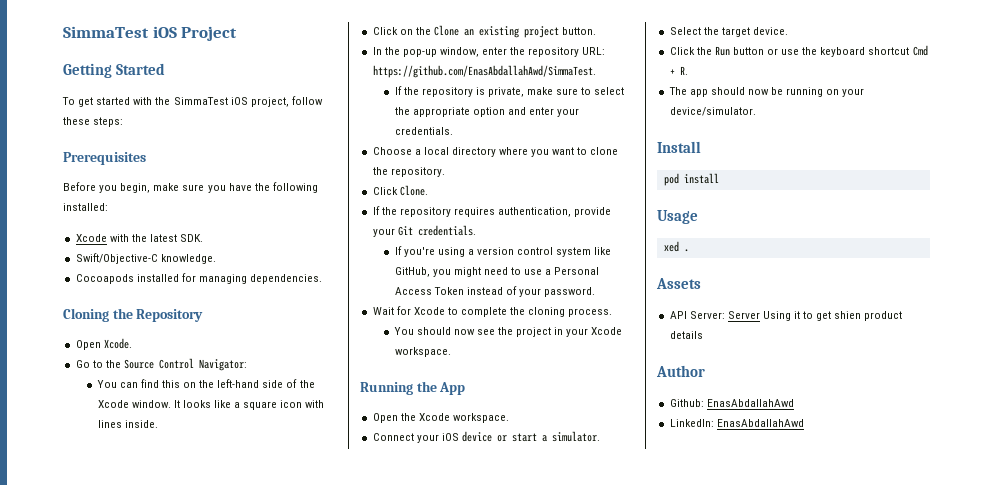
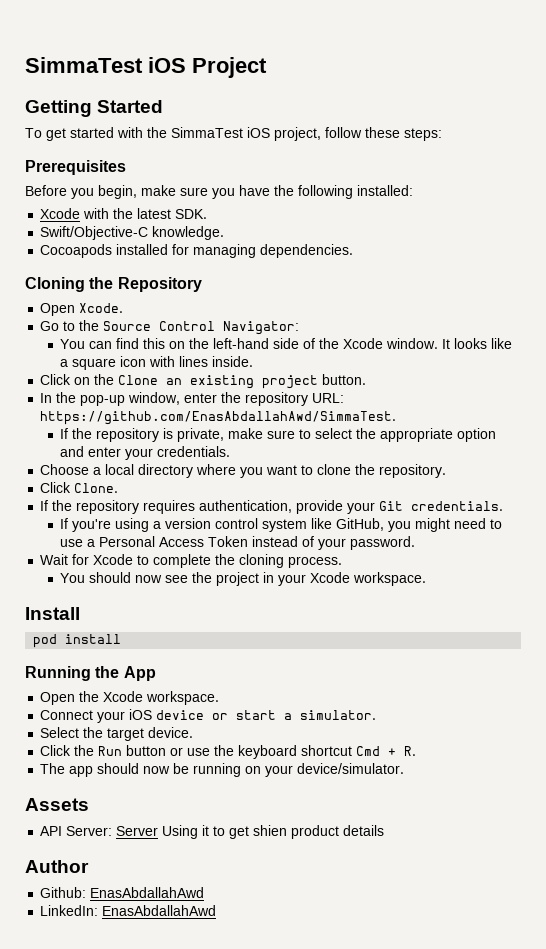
+ Install
+ pod install
- Install
- pod install
- Usage
- xed .

